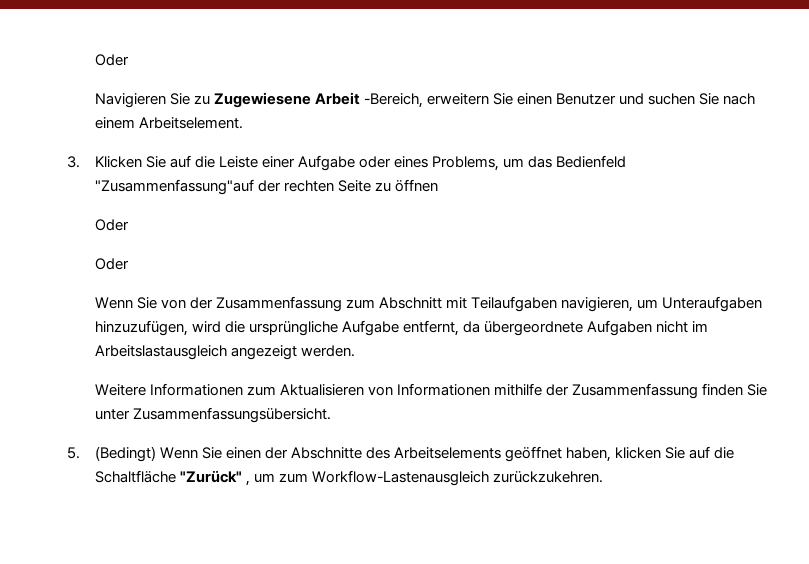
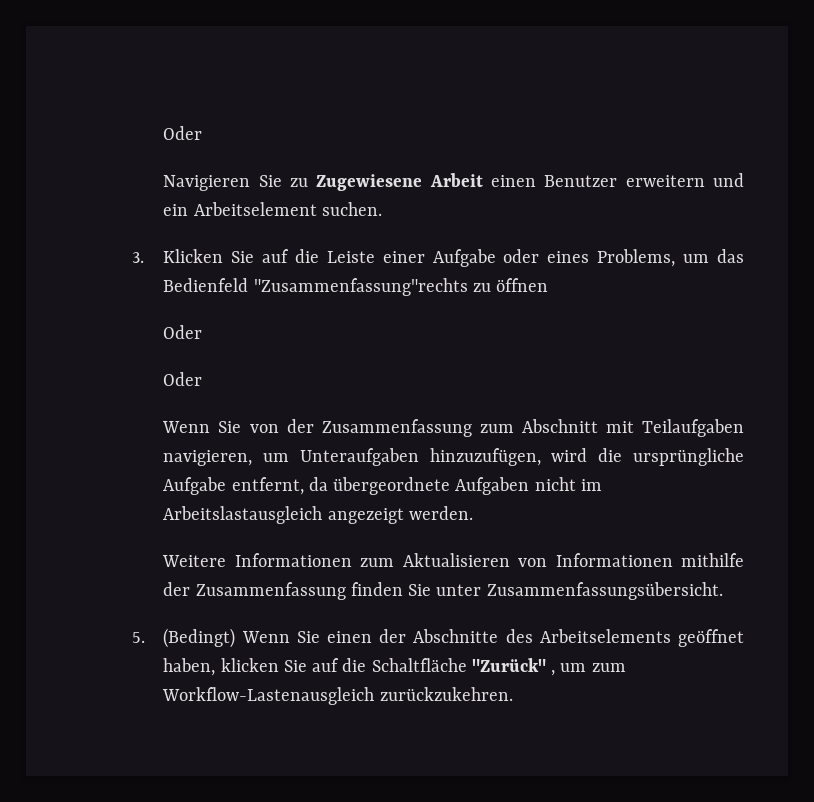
- Navigieren Sie zu Zugewiesene Arbeit -Bereich, erweitern Sie einen Benutzer und suchen Sie nach einem Arbeitselement.
+ Navigieren Sie zu Zugewiesene Arbeit einen Benutzer erweitern und ein Arbeitselement suchen.
- 3. Klicken Sie auf die Leiste einer Aufgabe oder eines Problems, um das Bedienfeld "Zusammenfassung"auf der rechten Seite zu öffnen
+ 3. Klicken Sie auf die Leiste einer Aufgabe oder eines Problems, um das Bedienfeld "Zusammenfassung"rechts zu öffnen

